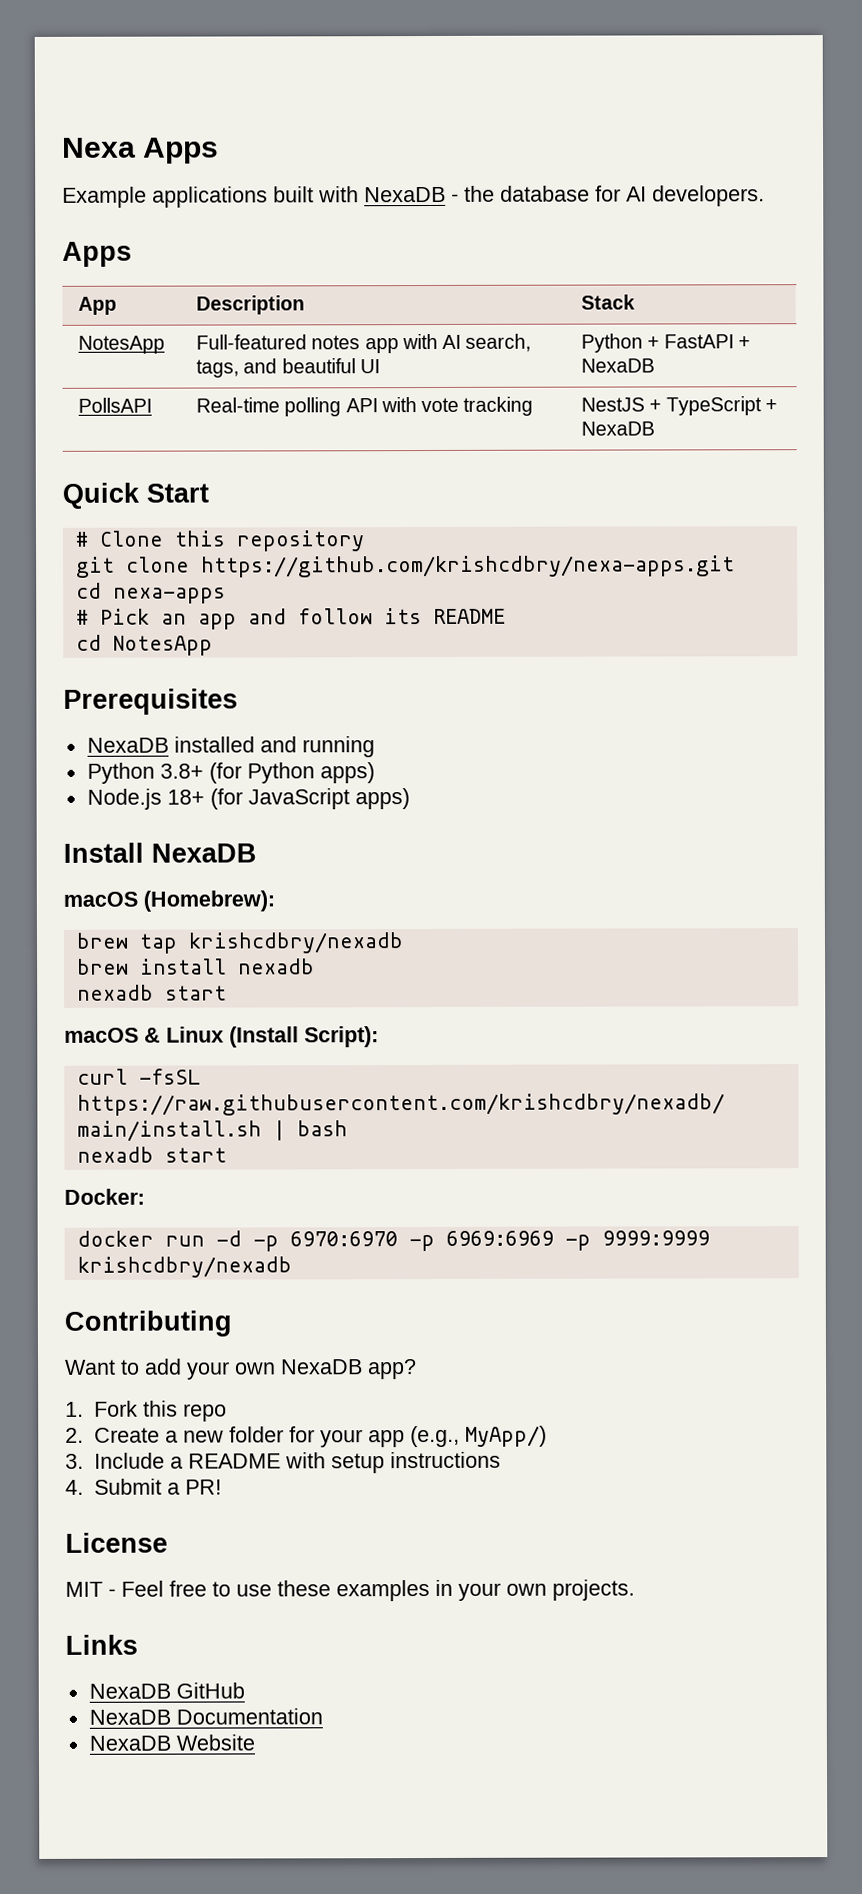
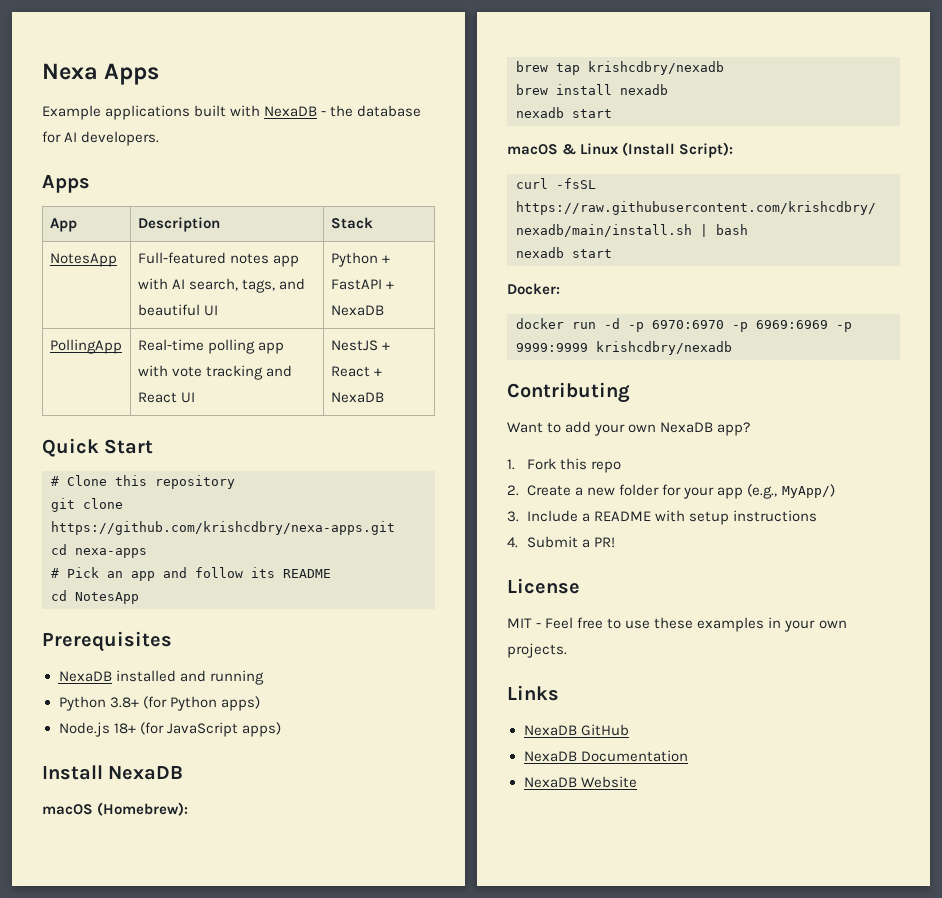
- PollsAPI | Real-time polling API with vote tracking | NestJS + TypeScript + NexaDB
+ PollingApp | Real-time polling app with vote tracking and React UI | NestJS + React + NexaDB

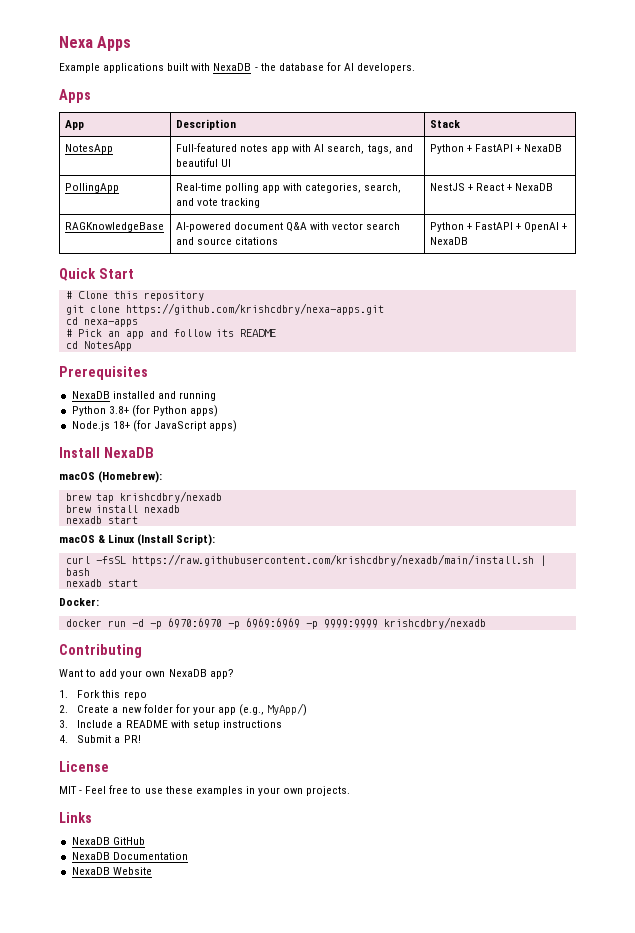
- PollingApp | Real-time polling app with vote tracking and React UI | NestJS + React + NexaDB
+ PollingApp | Real-time polling app with categories, search, and vote tracking | NestJS + React + NexaDB
+ RAGKnowledgeBase | AI-powered document Q&A with vector search and source citations | Python + FastAPI + OpenAI + NexaDB

